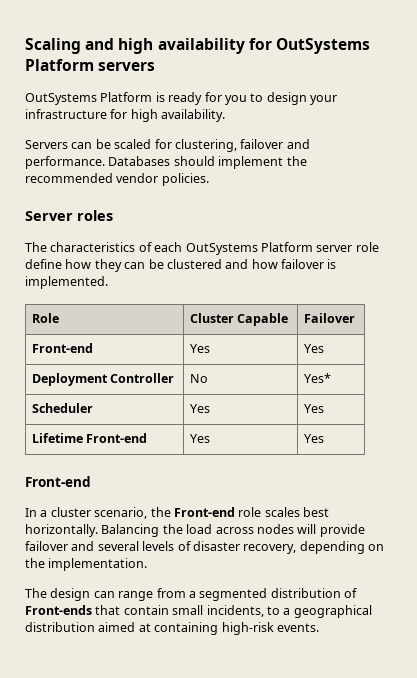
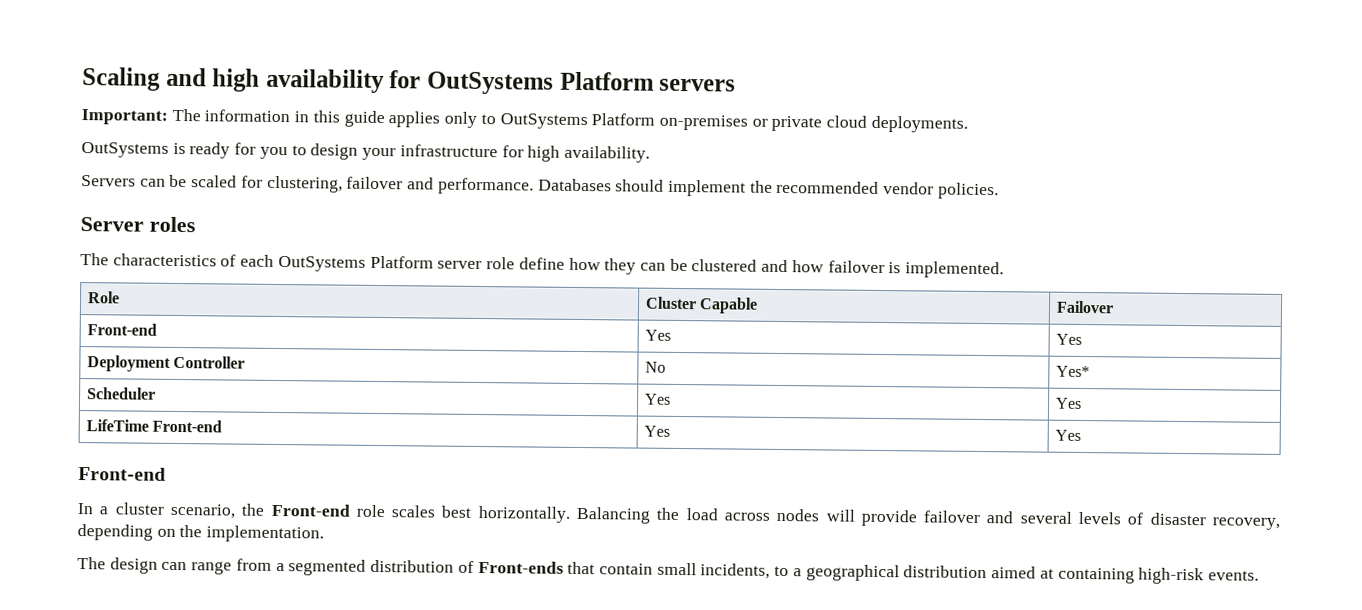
- OutSystems Platform is ready for you to design your infrastructure for high availability.
+ Important: The information in this guide applies only to OutSystems Platform on-premises or private cloud deployments.
+ OutSystems is ready for you to design your infrastructure for high availability.
- Lifetime Front-end | Yes | Yes
+ LifeTime Front-end | Yes | Yes

